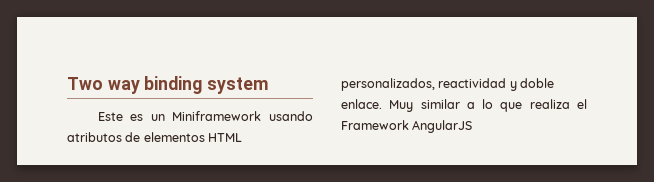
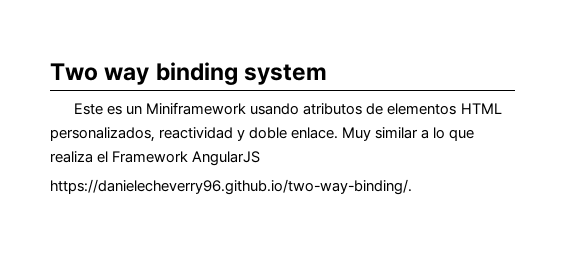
+ https://danielecheverry96.github.io/two-way-binding/.

